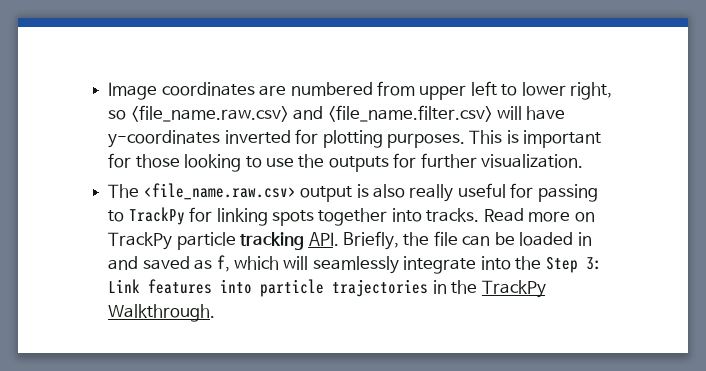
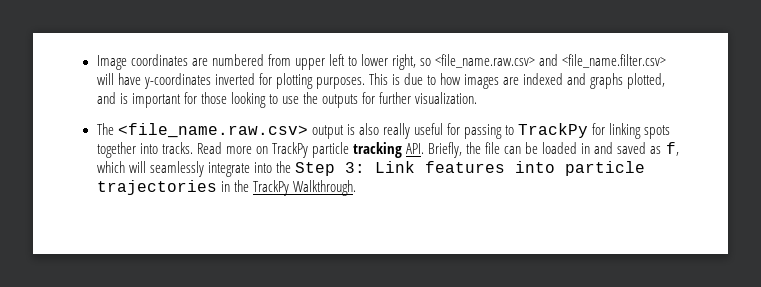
- This is important for those looking to use the outputs for further visualization.
+ This is due to how images are indexed and graphs plotted, and is important for those looking to use the outputs for further visualization.

